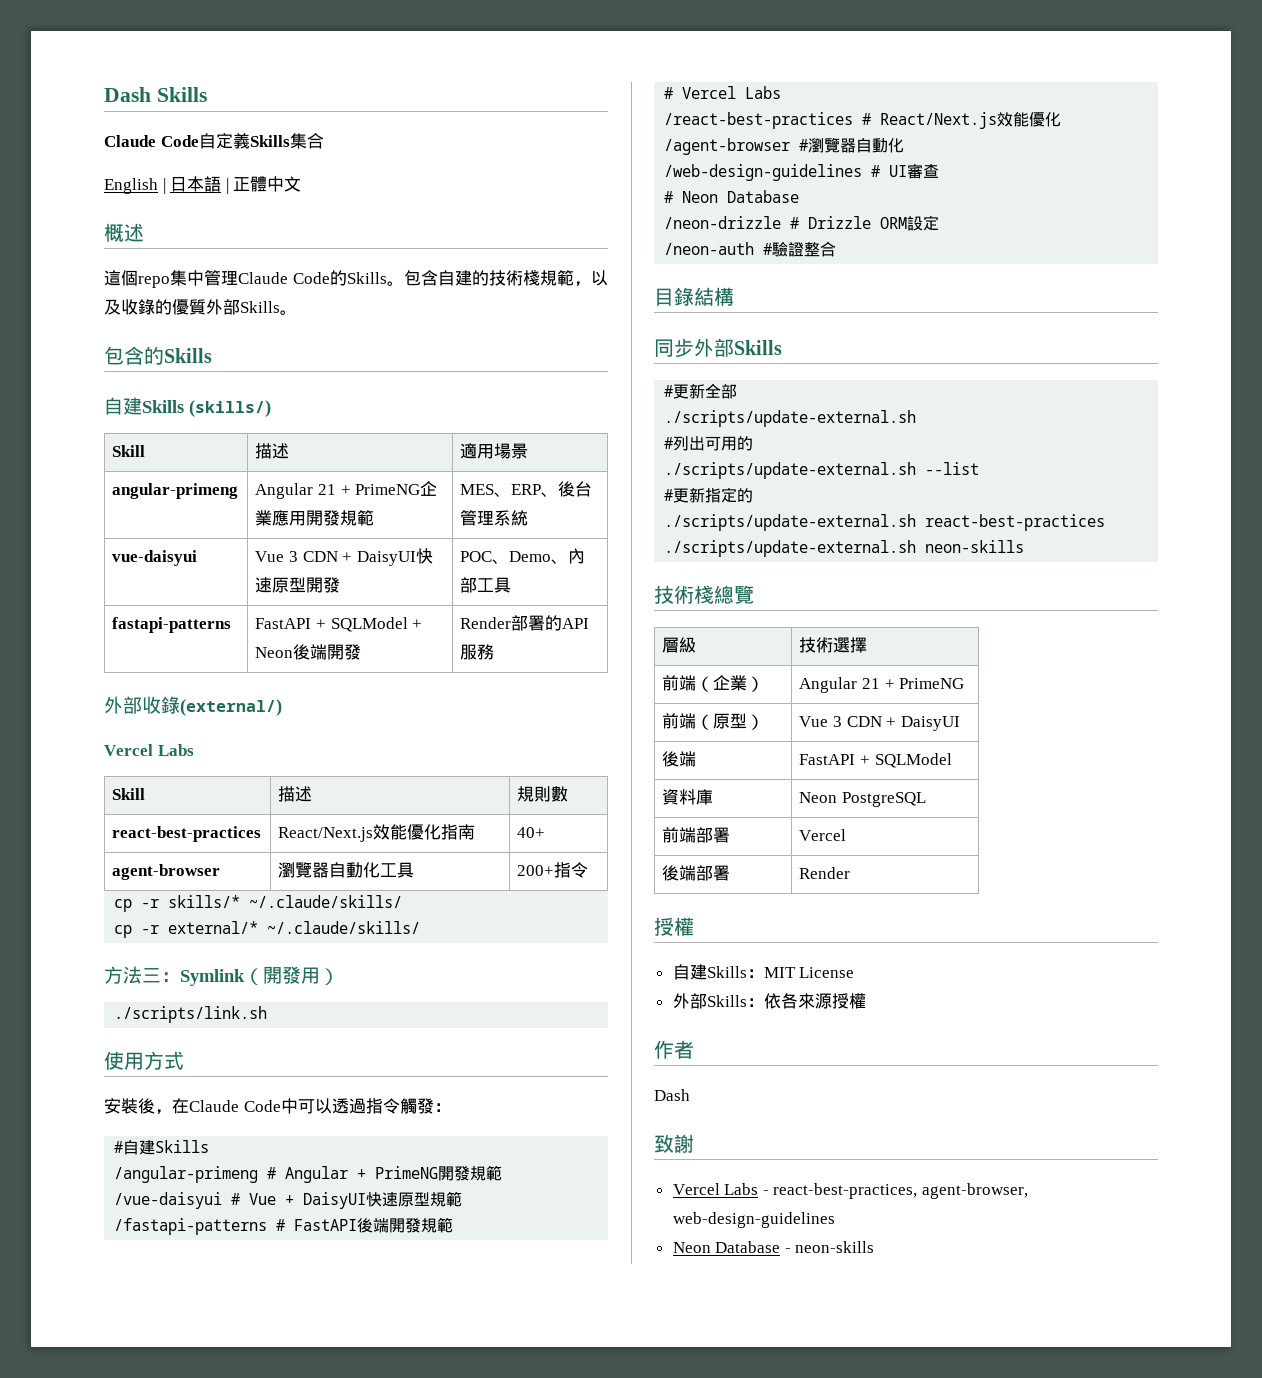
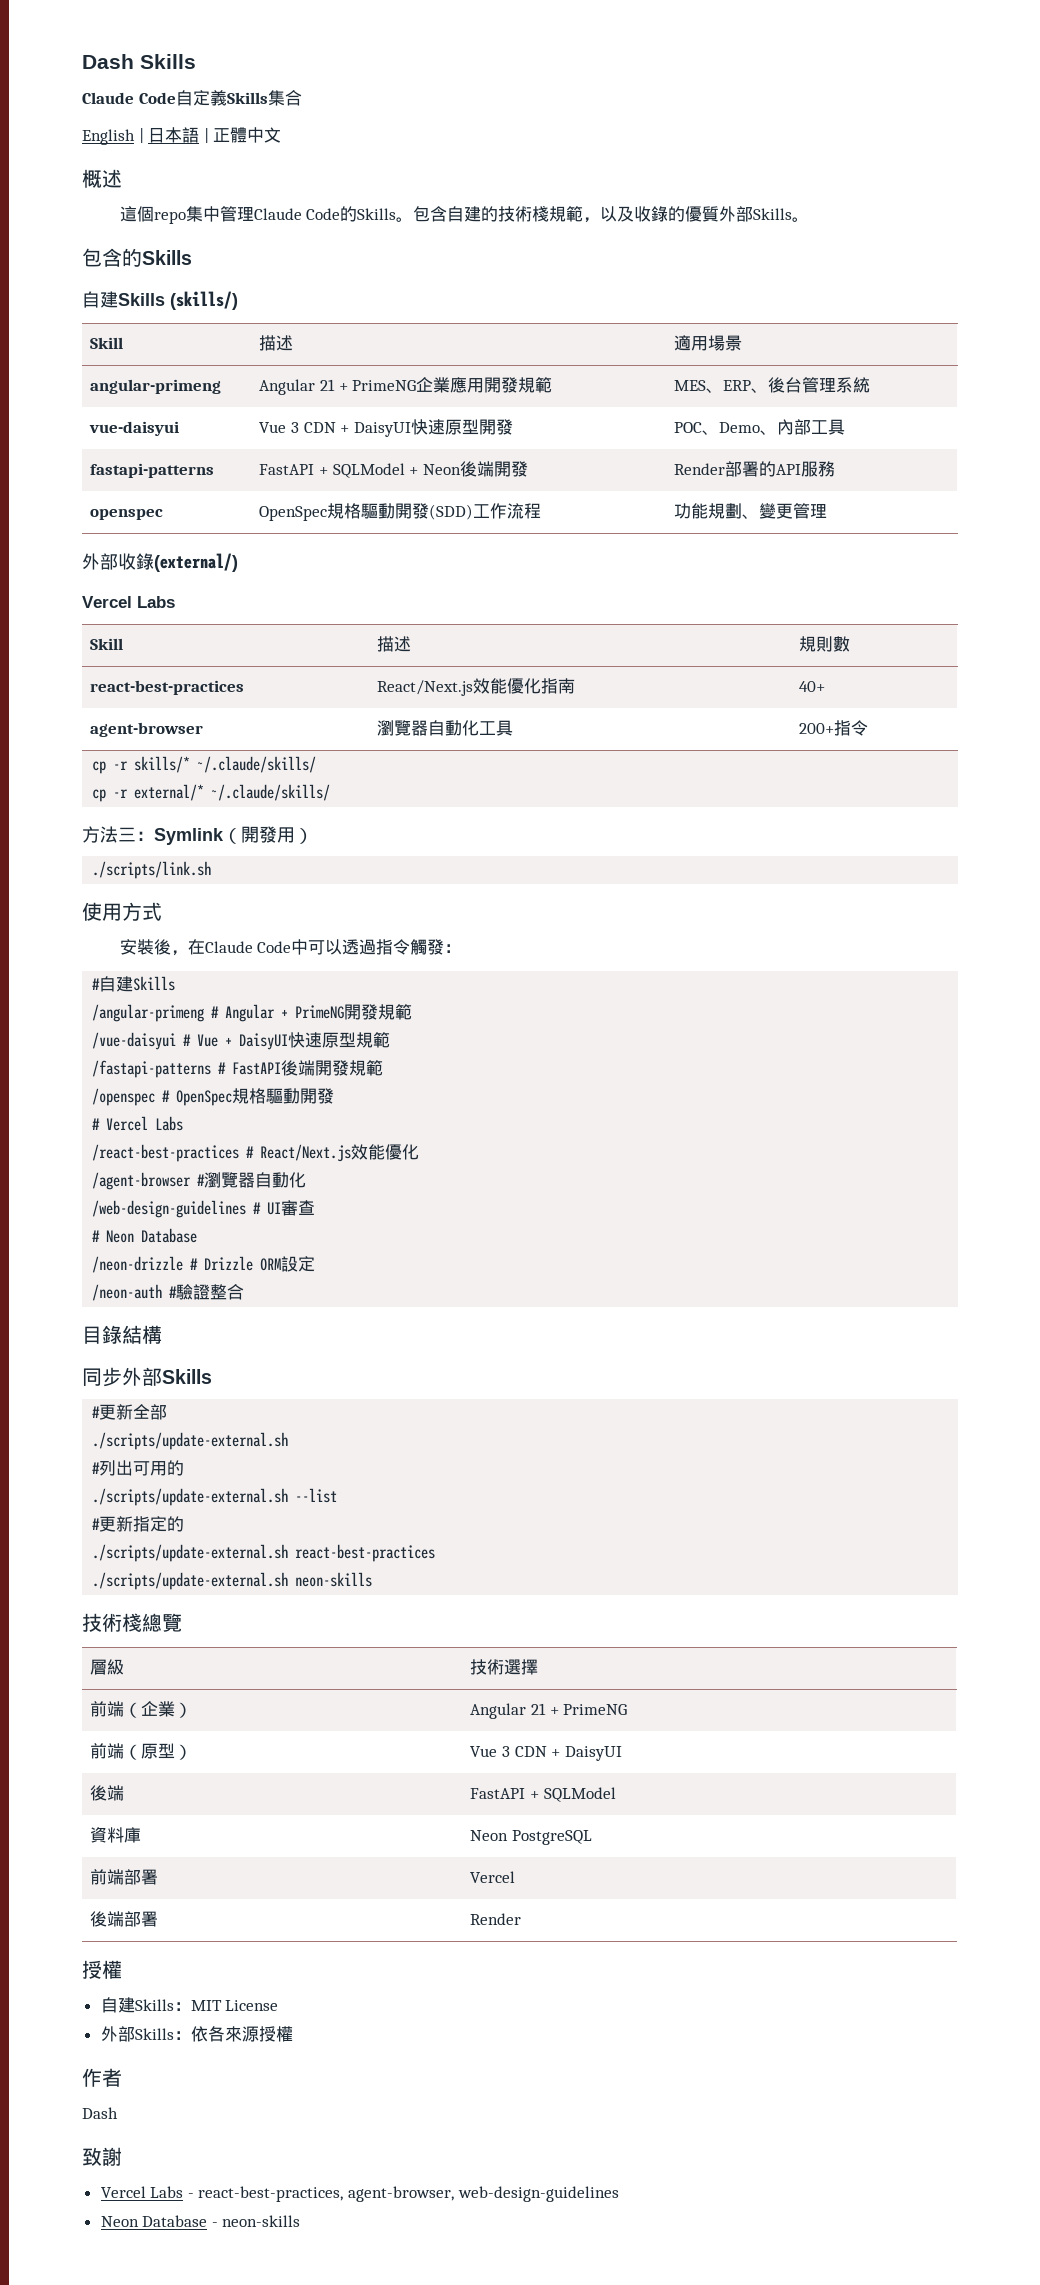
+ openspec | OpenSpec規格驅動開發(SDD)工作流程 | 功能規劃、變更管理
+ /openspec # OpenSpec規格驅動開發

